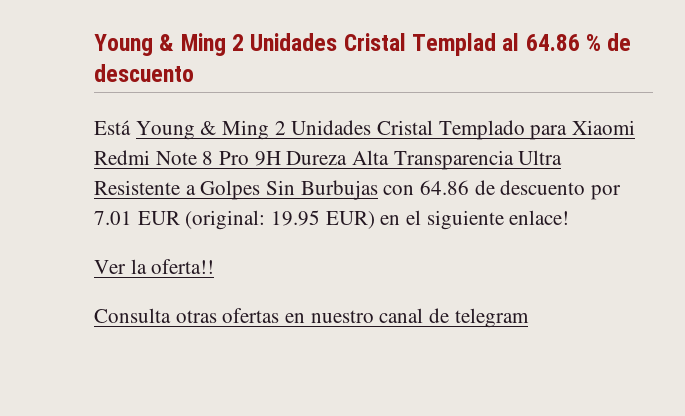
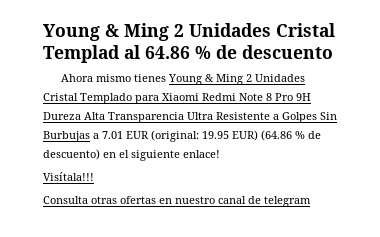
- Está Young & Ming 2 Unidades Cristal Templado para Xiaomi Redmi Note 8 Pro 9H Dureza Alta Transparencia Ultra Resistente a Golpes Sin Burbujas con 64.86 de descuento por 7.01 EUR (original: 19.95 EUR) en el siguiente enlace!
+ Ahora mismo tienes Young & Ming 2 Unidades Cristal Templado para Xiaomi Redmi Note 8 Pro 9H Dureza Alta Transparencia Ultra Resistente a Golpes Sin Burbujas a 7.01 EUR (original: 19.95 EUR) (64.86 % de descuento) en el siguiente enlace!
- Ver la oferta!!
+ Visítala!!!

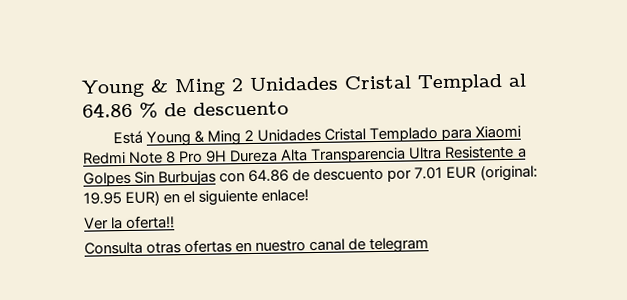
- Ahora mismo tienes Young & Ming 2 Unidades Cristal Templado para Xiaomi Redmi Note 8 Pro 9H Dureza Alta Transparencia Ultra Resistente a Golpes Sin Burbujas a 7.01 EUR (original: 19.95 EUR) (64.86 % de descuento) en el siguiente enlace!
+ Está Young & Ming 2 Unidades Cristal Templado para Xiaomi Redmi Note 8 Pro 9H Dureza Alta Transparencia Ultra Resistente a Golpes Sin Burbujas con 64.86 de descuento por 7.01 EUR (original: 19.95 EUR) en el siguiente enlace!
- Visítala!!!
+ Ver la oferta!!

